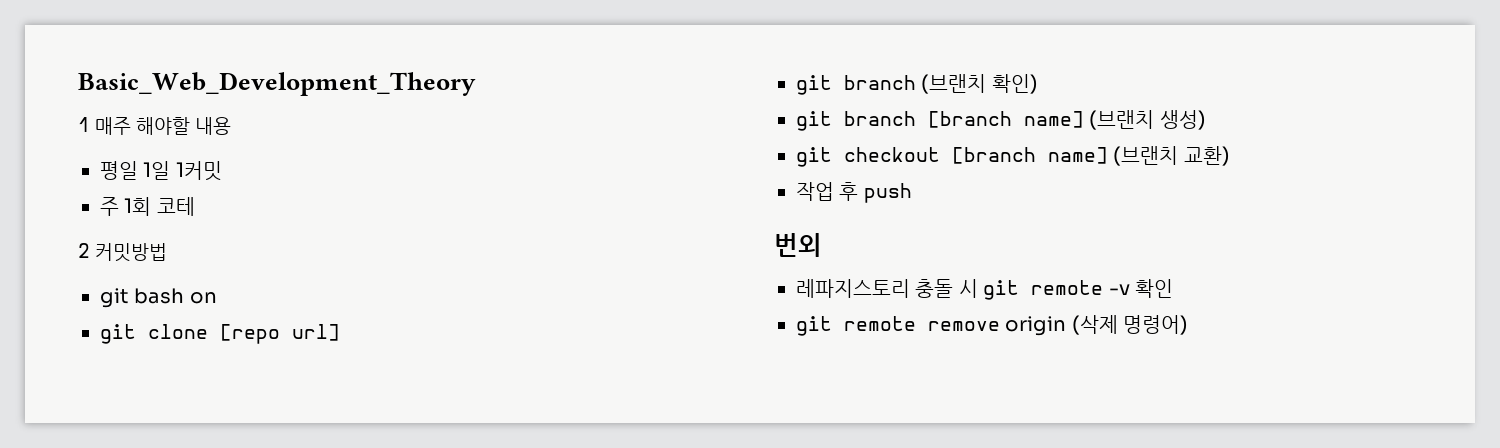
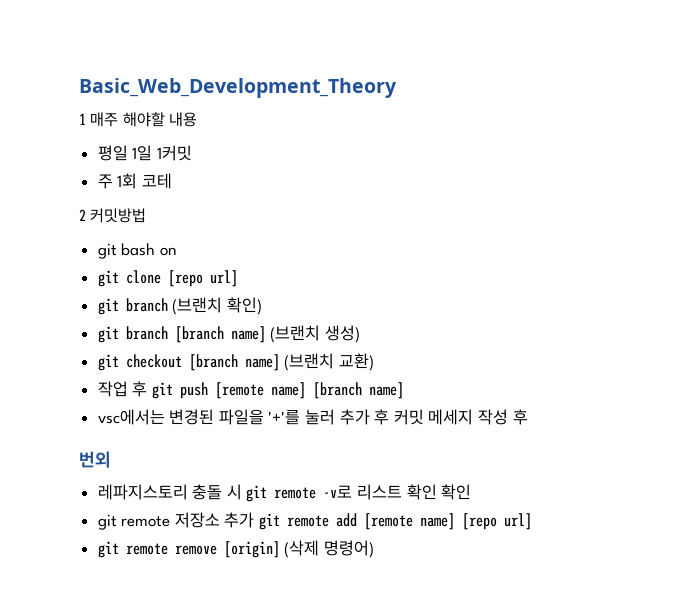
- 작업 후 push
+ 작업 후 git push [remote name] [branch name]
+ vsc에서는 변경된 파일을 '+'를 눌러 추가 후 커밋 메세지 작성 후
- 레파지스토리 충돌 시 git remote -v 확인
+ 레파지스토리 충돌 시 git remote -v로 리스트 확인 확인
+ git remote 저장소 추가 git remote add [remote name] [repo url]
- git remote remove origin (삭제 명령어)
+ git remote remove [origin] (삭제 명령어)

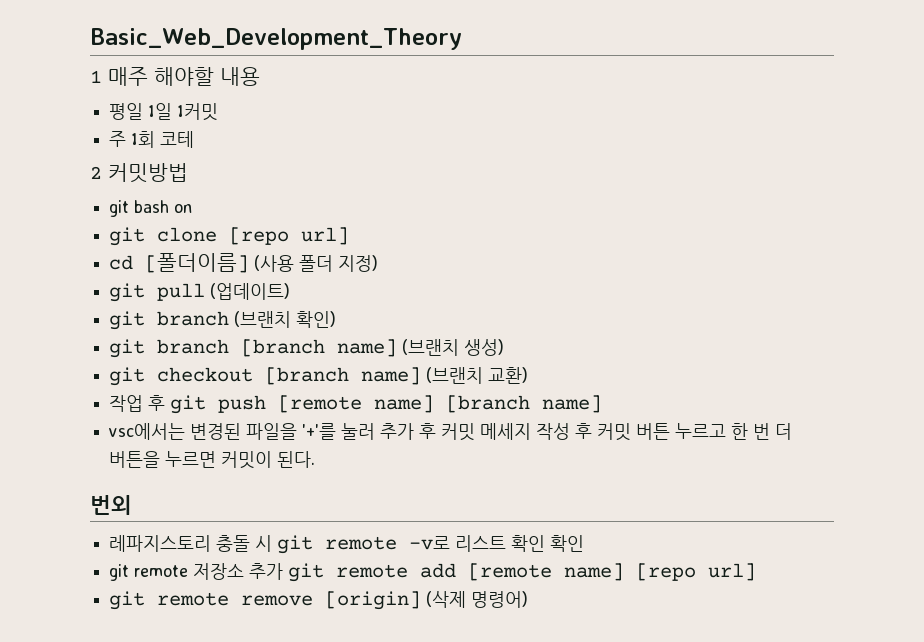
+ cd [폴더이름] (사용 폴더 지정)
+ git pull (업데이트)
- vsc에서는 변경된 파일을 '+'를 눌러 추가 후 커밋 메세지 작성 후
+ vsc에서는 변경된 파일을 '+'를 눌러 추가 후 커밋 메세지 작성 후 커밋 버튼 누르고 한 번 더 버튼을 누르면 커밋이 된다.

